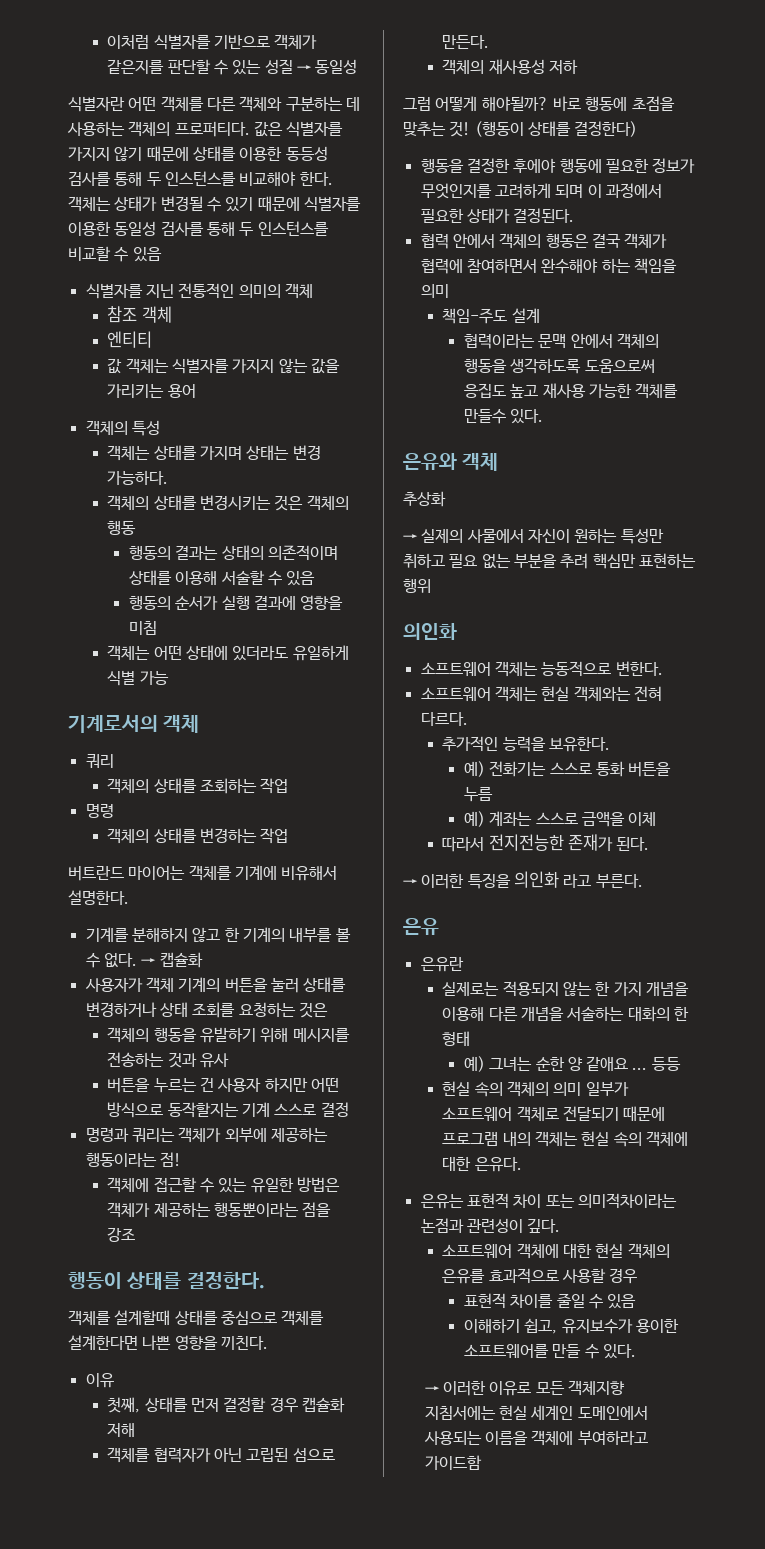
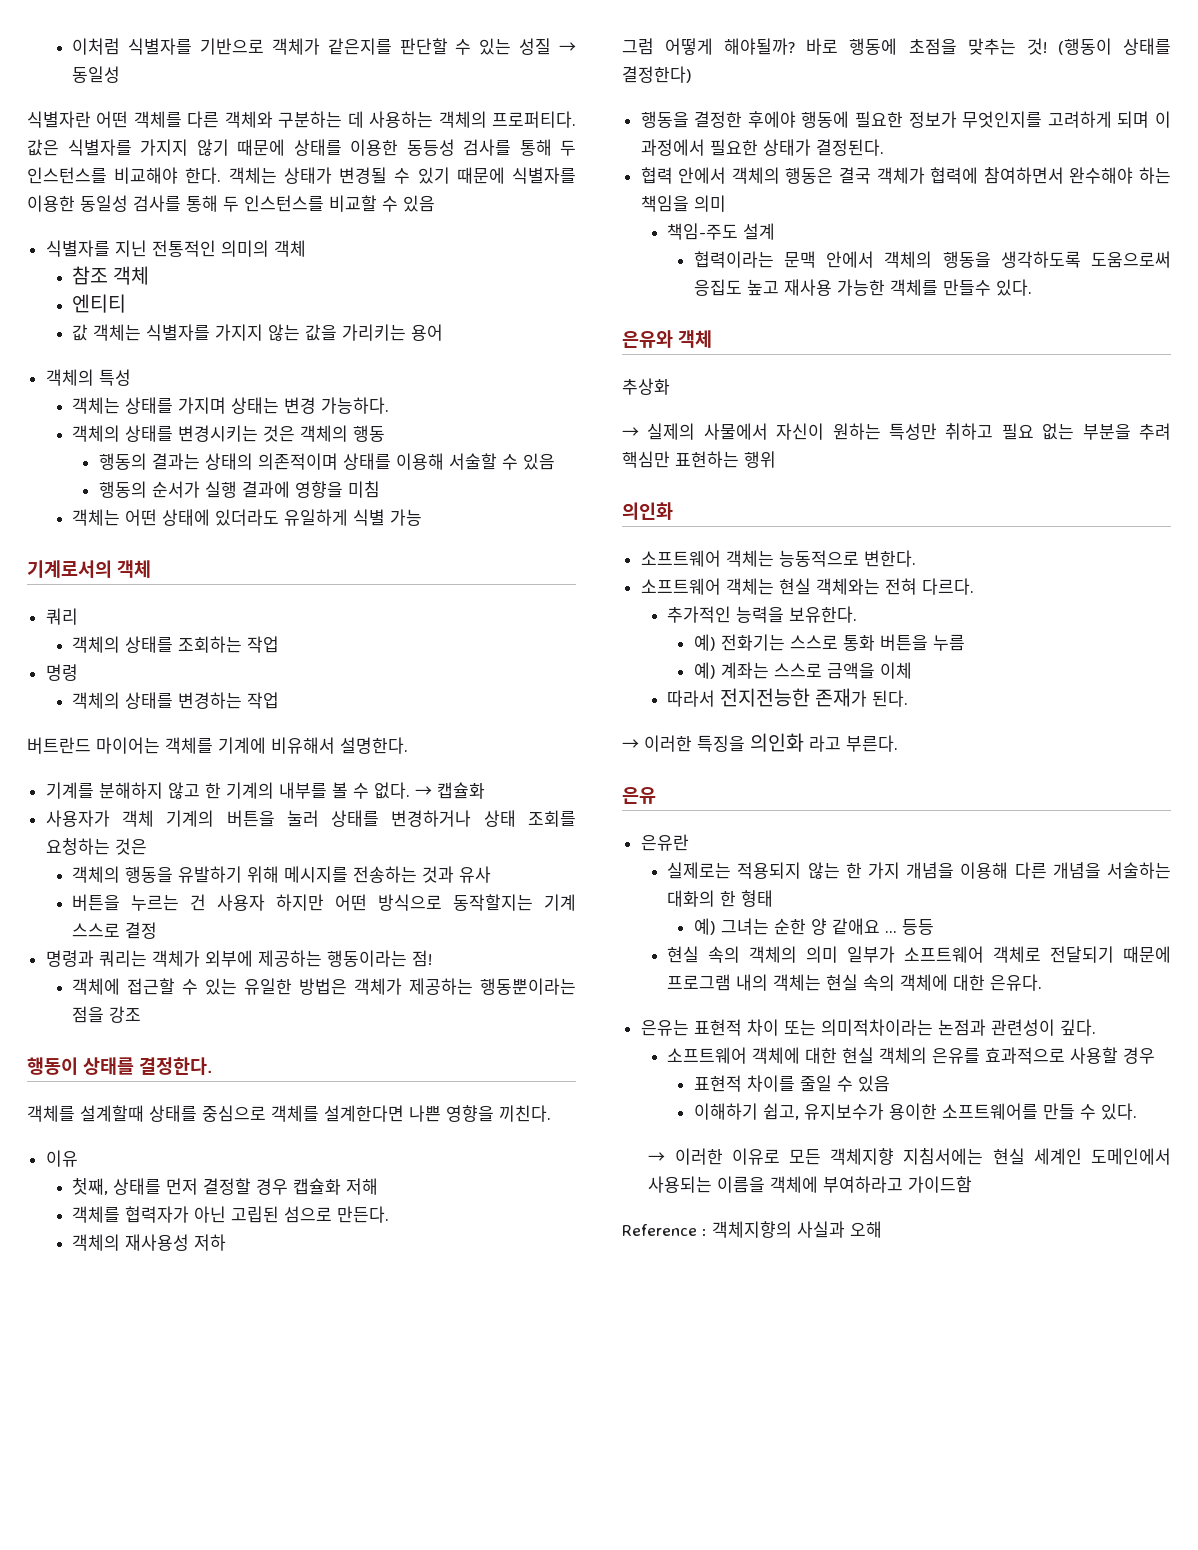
+ Reference : 객체지향의 사실과 오해

